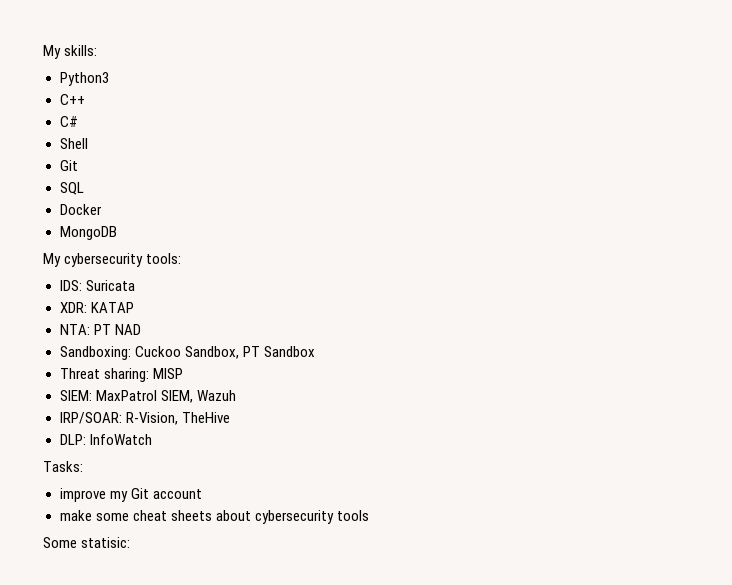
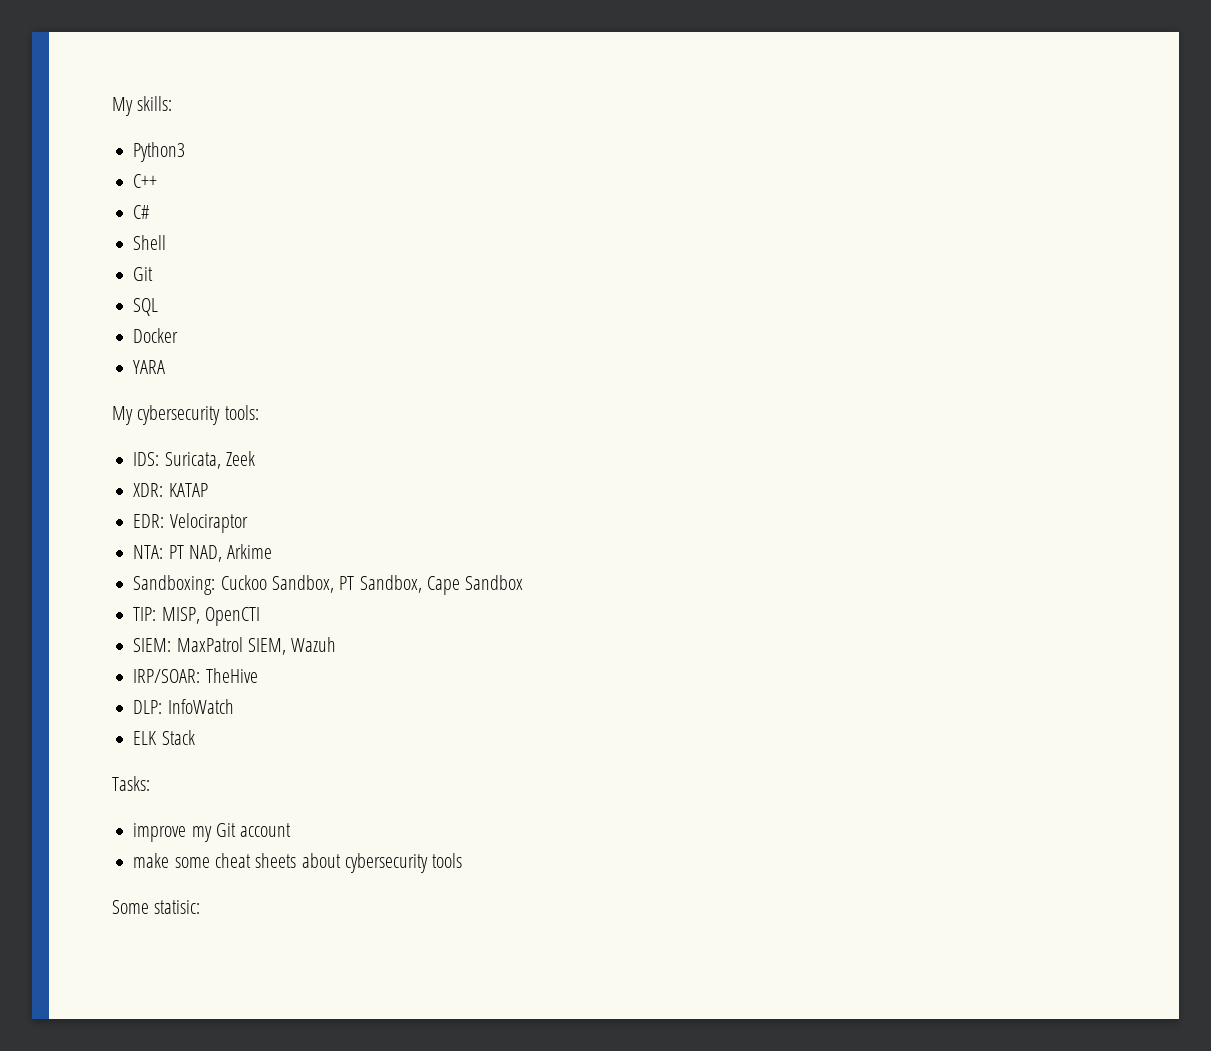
- MongoDB
+ YARA
- IDS: Suricata
+ IDS: Suricata, Zeek
+ EDR: Velociraptor
- NTA: PT NAD
+ NTA: PT NAD, Arkime
- Sandboxing: Cuckoo Sandbox, PT Sandbox
+ Sandboxing: Cuckoo Sandbox, PT Sandbox, Cape Sandbox
- Threat sharing: MISP
+ TIP: MISP, OpenCTI
- IRP/SOAR: R-Vision, TheHive
+ IRP/SOAR: TheHive
+ ELK Stack

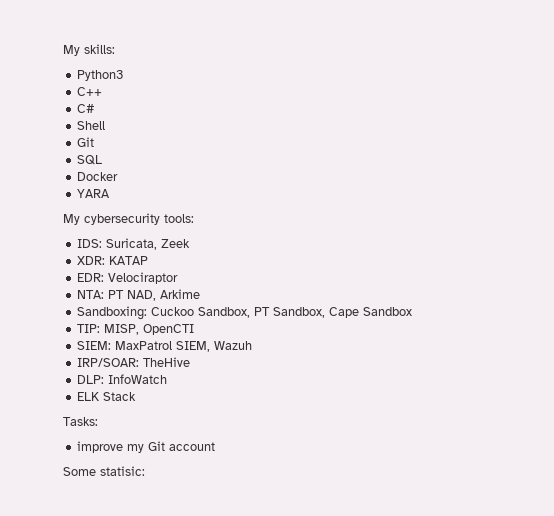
- make some cheat sheets about cybersecurity tools

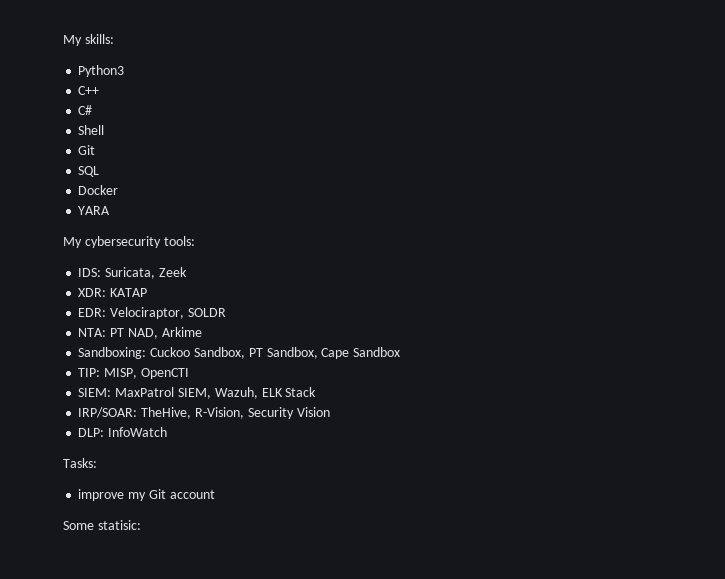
- EDR: Velociraptor
+ EDR: Velociraptor, SOLDR
- SIEM: MaxPatrol SIEM, Wazuh
- IRP/SOAR: TheHive
+ SIEM: MaxPatrol SIEM, Wazuh, ELK Stack
+ IRP/SOAR: TheHive, R-Vision, Security Vision
- ELK Stack

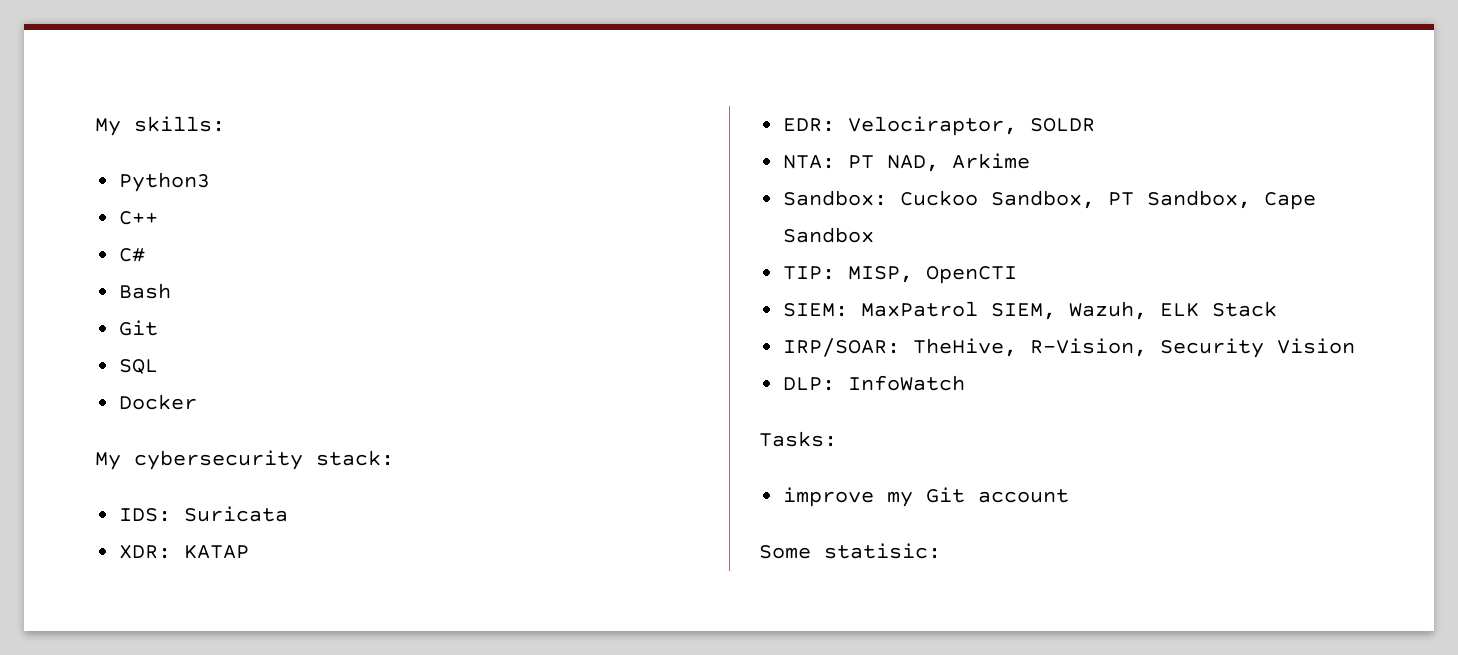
- Shell
+ Bash
- YARA
- My cybersecurity tools:
+ My cybersecurity stack:
- IDS: Suricata, Zeek
+ IDS: Suricata
- Sandboxing: Cuckoo Sandbox, PT Sandbox, Cape Sandbox
+ Sandbox: Cuckoo Sandbox, PT Sandbox, Cape Sandbox

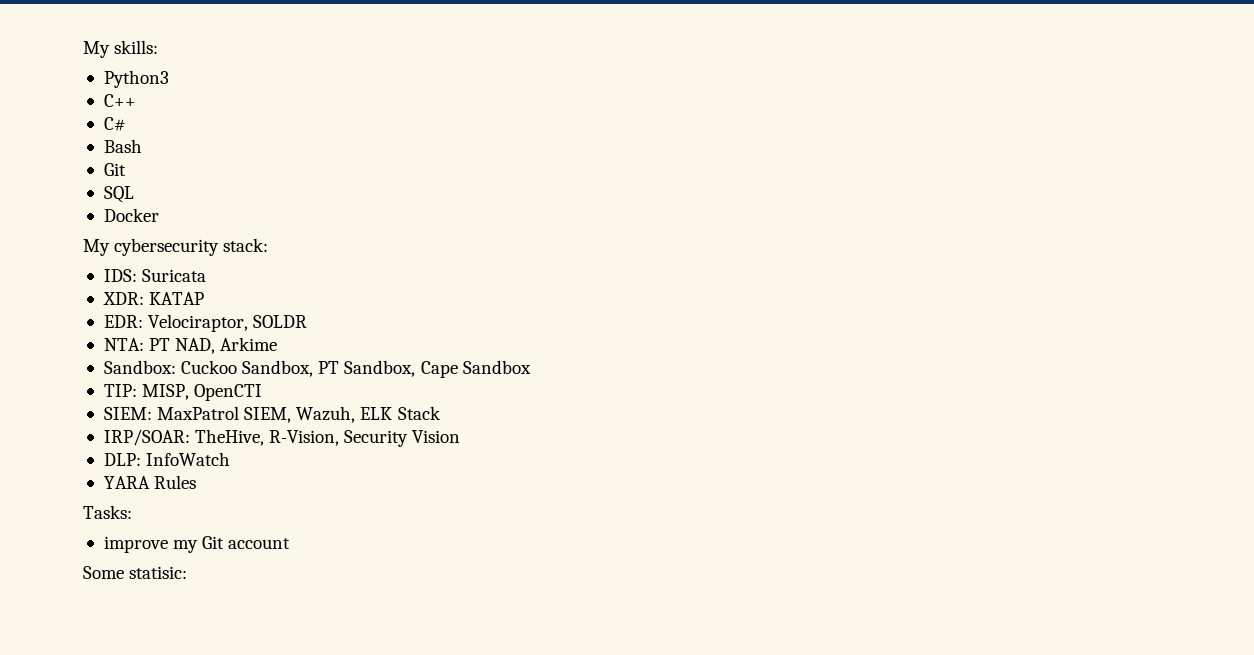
+ YARA Rules

